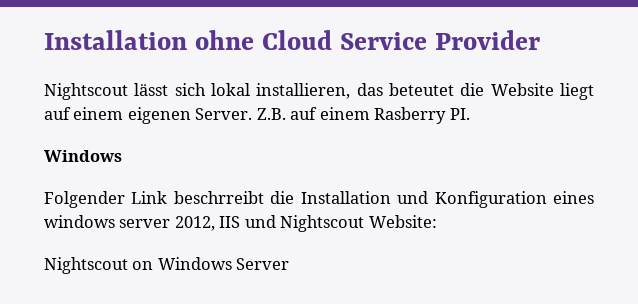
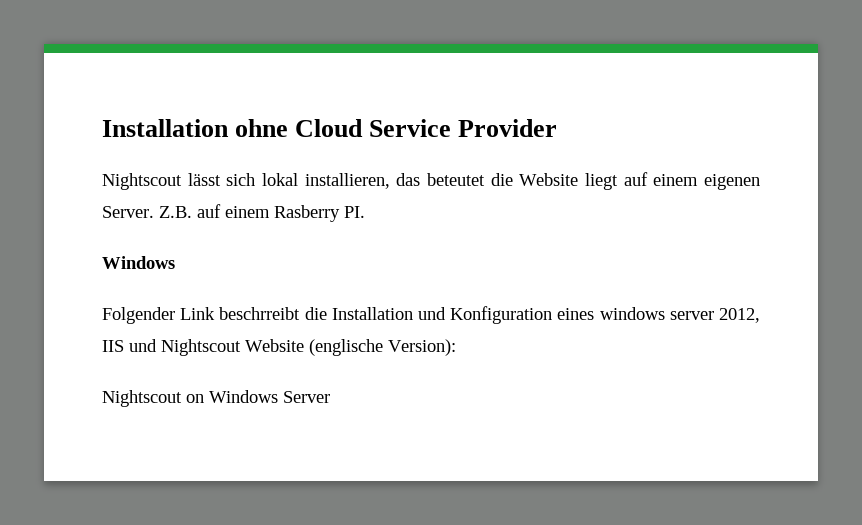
- Folgender Link beschrreibt die Installation und Konfiguration eines windows server 2012, IIS und Nightscout Website:
+ Folgender Link beschrreibt die Installation und Konfiguration eines windows server 2012, IIS und Nightscout Website (englische Version):

